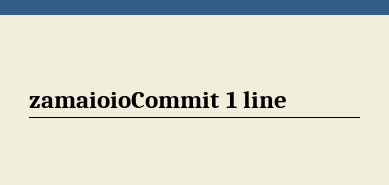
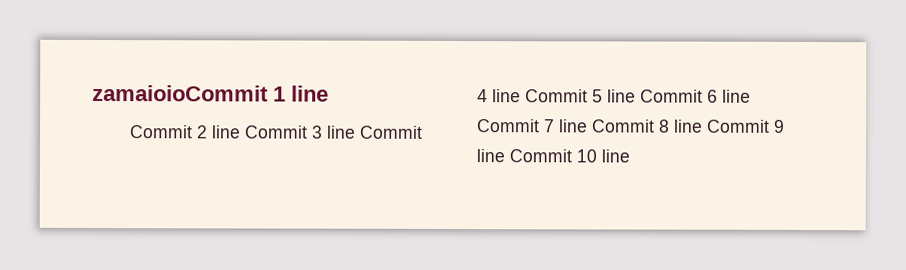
+ Commit 2 line Commit 3 line Commit 4 line Commit 5 line Commit 6 line Commit 7 line Commit 8 line Commit 9 line Commit 10 line

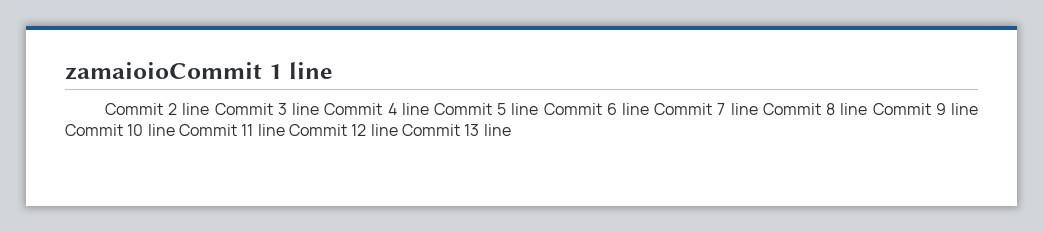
- Commit 2 line Commit 3 line Commit 4 line Commit 5 line Commit 6 line Commit 7 line Commit 8 line Commit 9 line Commit 10 line
+ Commit 2 line Commit 3 line Commit 4 line Commit 5 line Commit 6 line Commit 7 line Commit 8 line Commit 9 line Commit 10 line Commit 11 line Commit 12 line Commit 13 line

